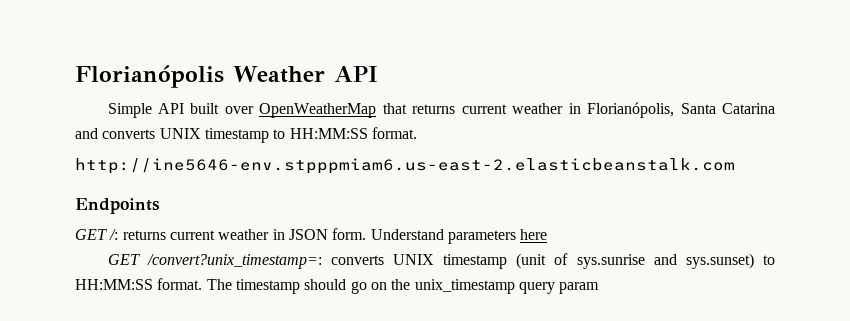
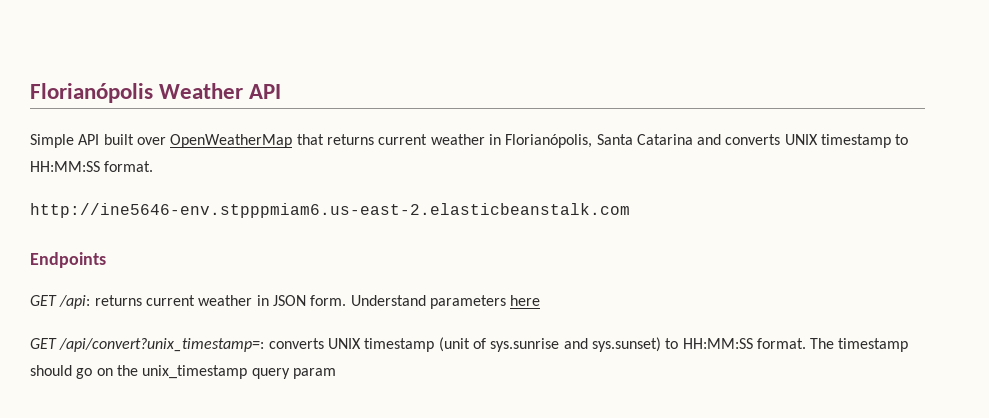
- GET /: returns current weather in JSON form.
+ GET /api: returns current weather in JSON form.
- GET /convert?unix_timestamp=: converts UNIX timestamp (unit of sys.sunrise and sys.sunset) to HH:MM:SS format.
+ GET /api/convert?unix_timestamp=: converts UNIX timestamp (unit of sys.sunrise and sys.sunset) to HH:MM:SS format.

